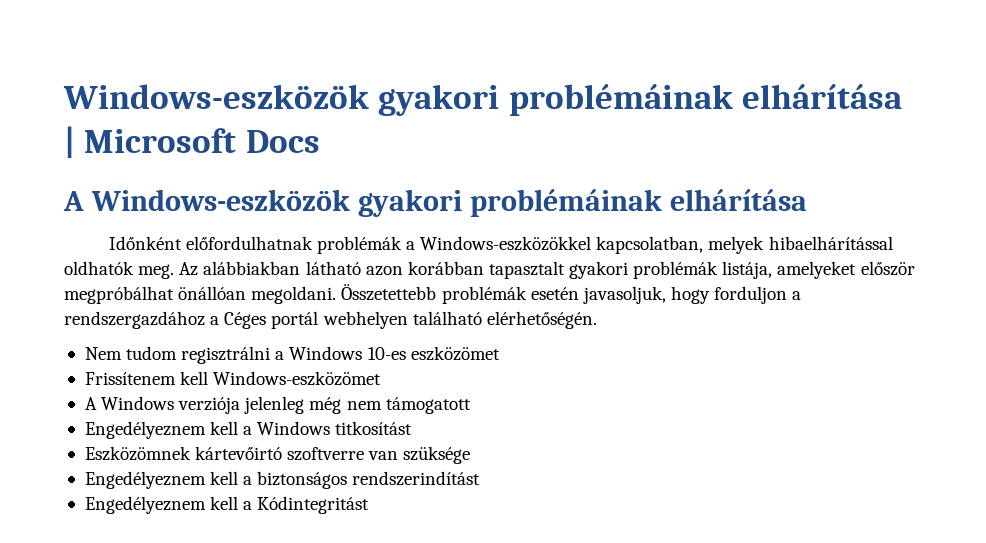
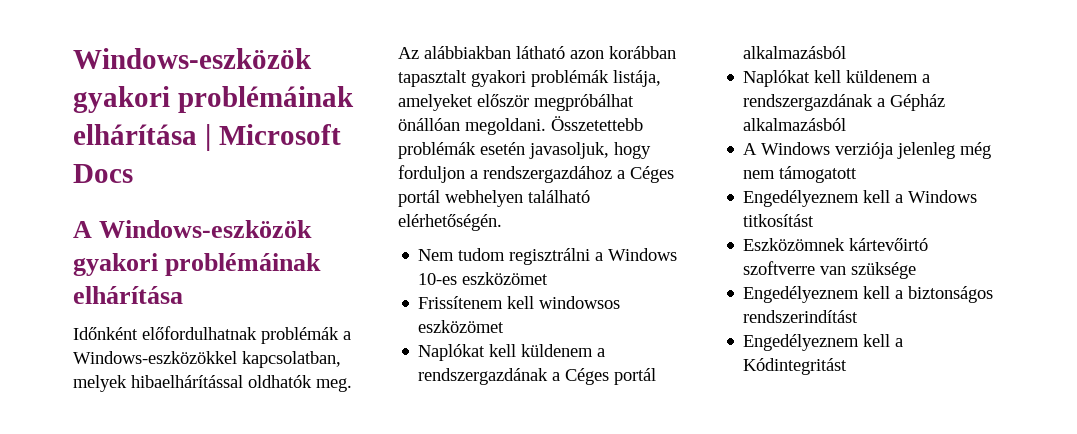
- Frissítenem kell Windows-eszközömet
+ Frissítenem kell windowsos eszközömet
+ Naplókat kell küldenem a rendszergazdának a Céges portál alkalmazásból
+ Naplókat kell küldenem a rendszergazdának a Gépház alkalmazásból

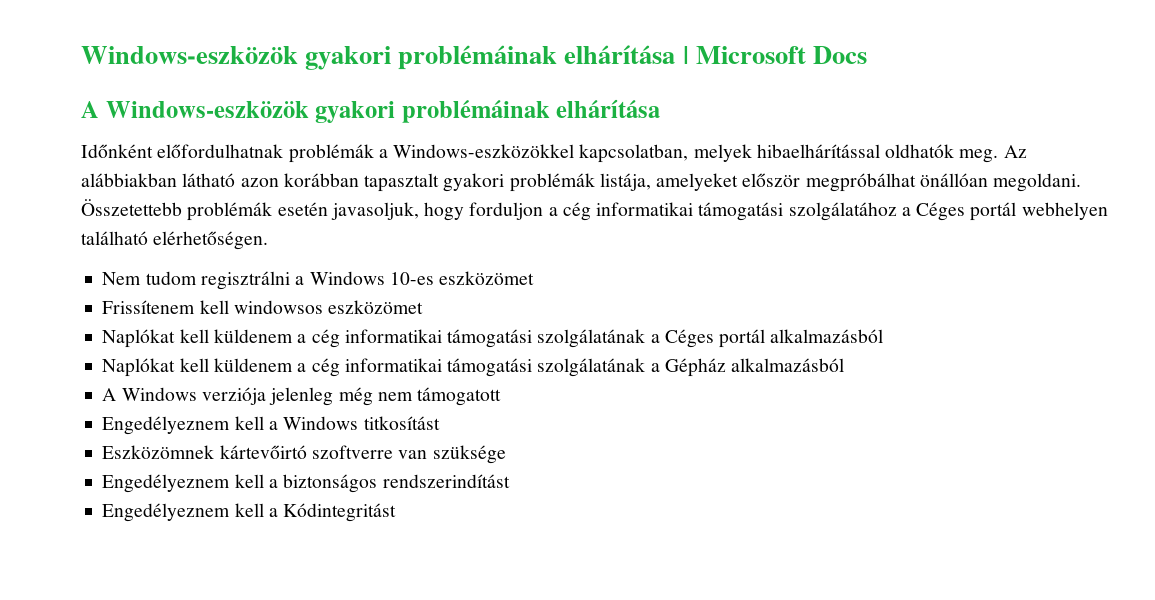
- Összetettebb problémák esetén javasoljuk, hogy forduljon a rendszergazdához a Céges portál webhelyen található elérhetőségén.
+ Összetettebb problémák esetén javasoljuk, hogy forduljon a cég informatikai támogatási szolgálatához a Céges portál webhelyen található elérhetőségen.
- Naplókat kell küldenem a rendszergazdának a Céges portál alkalmazásból
+ Naplókat kell küldenem a cég informatikai támogatási szolgálatának a Céges portál alkalmazásból
- Naplókat kell küldenem a rendszergazdának a Gépház alkalmazásból
+ Naplókat kell küldenem a cég informatikai támogatási szolgálatának a Gépház alkalmazásból

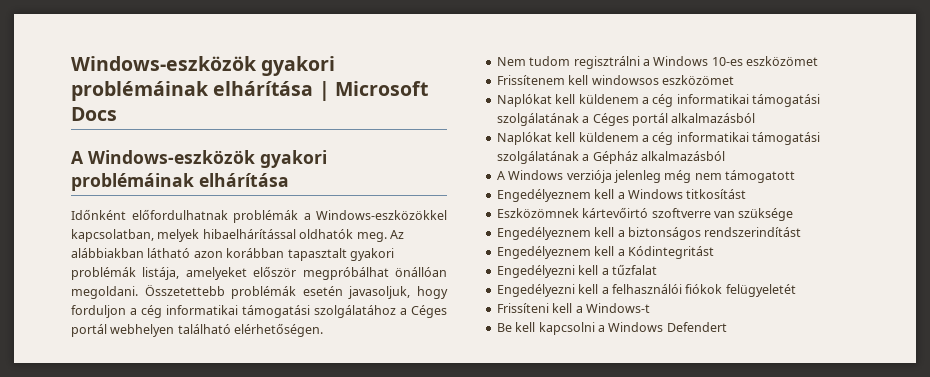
+ Engedélyezni kell a tűzfalat
+ Engedélyezni kell a felhasználói fiókok felügyeletét
+ Frissíteni kell a Windows-t
+ Be kell kapcsolni a Windows Defendert

